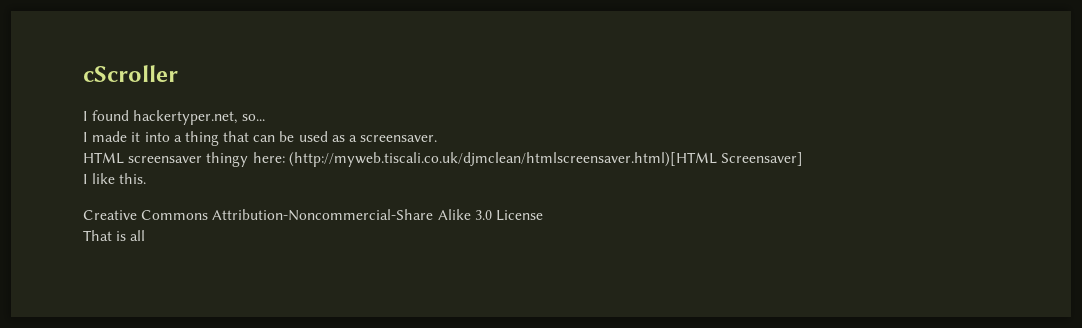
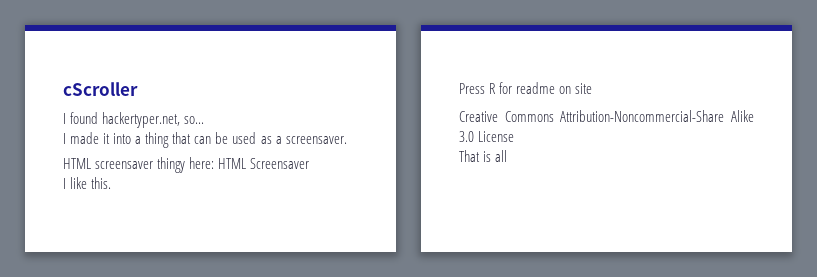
- HTML screensaver thingy here: (http://myweb.tiscali.co.uk/djmclean/htmlscreensaver.html)[HTML Screensaver]
+ HTML screensaver thingy here: HTML Screensaver
+ Press R for readme on site

